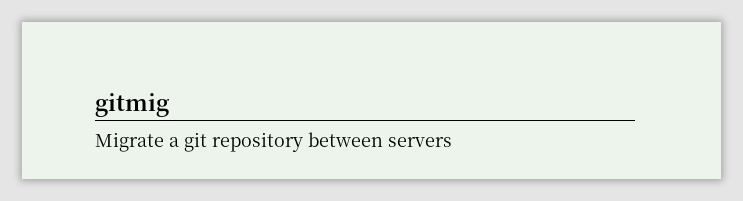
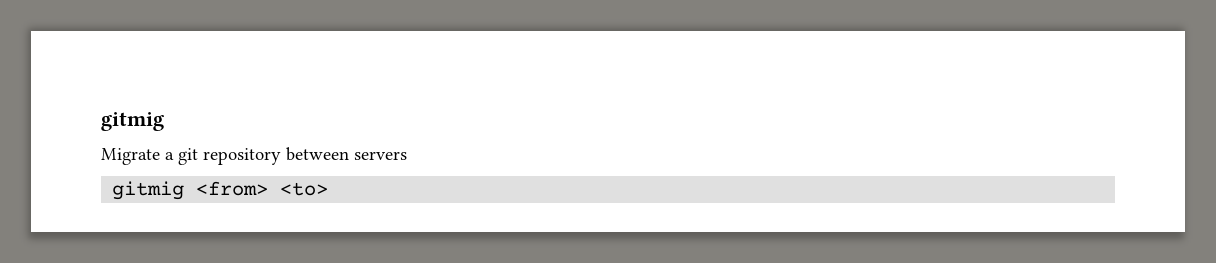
+ gitmig <from> <to>

